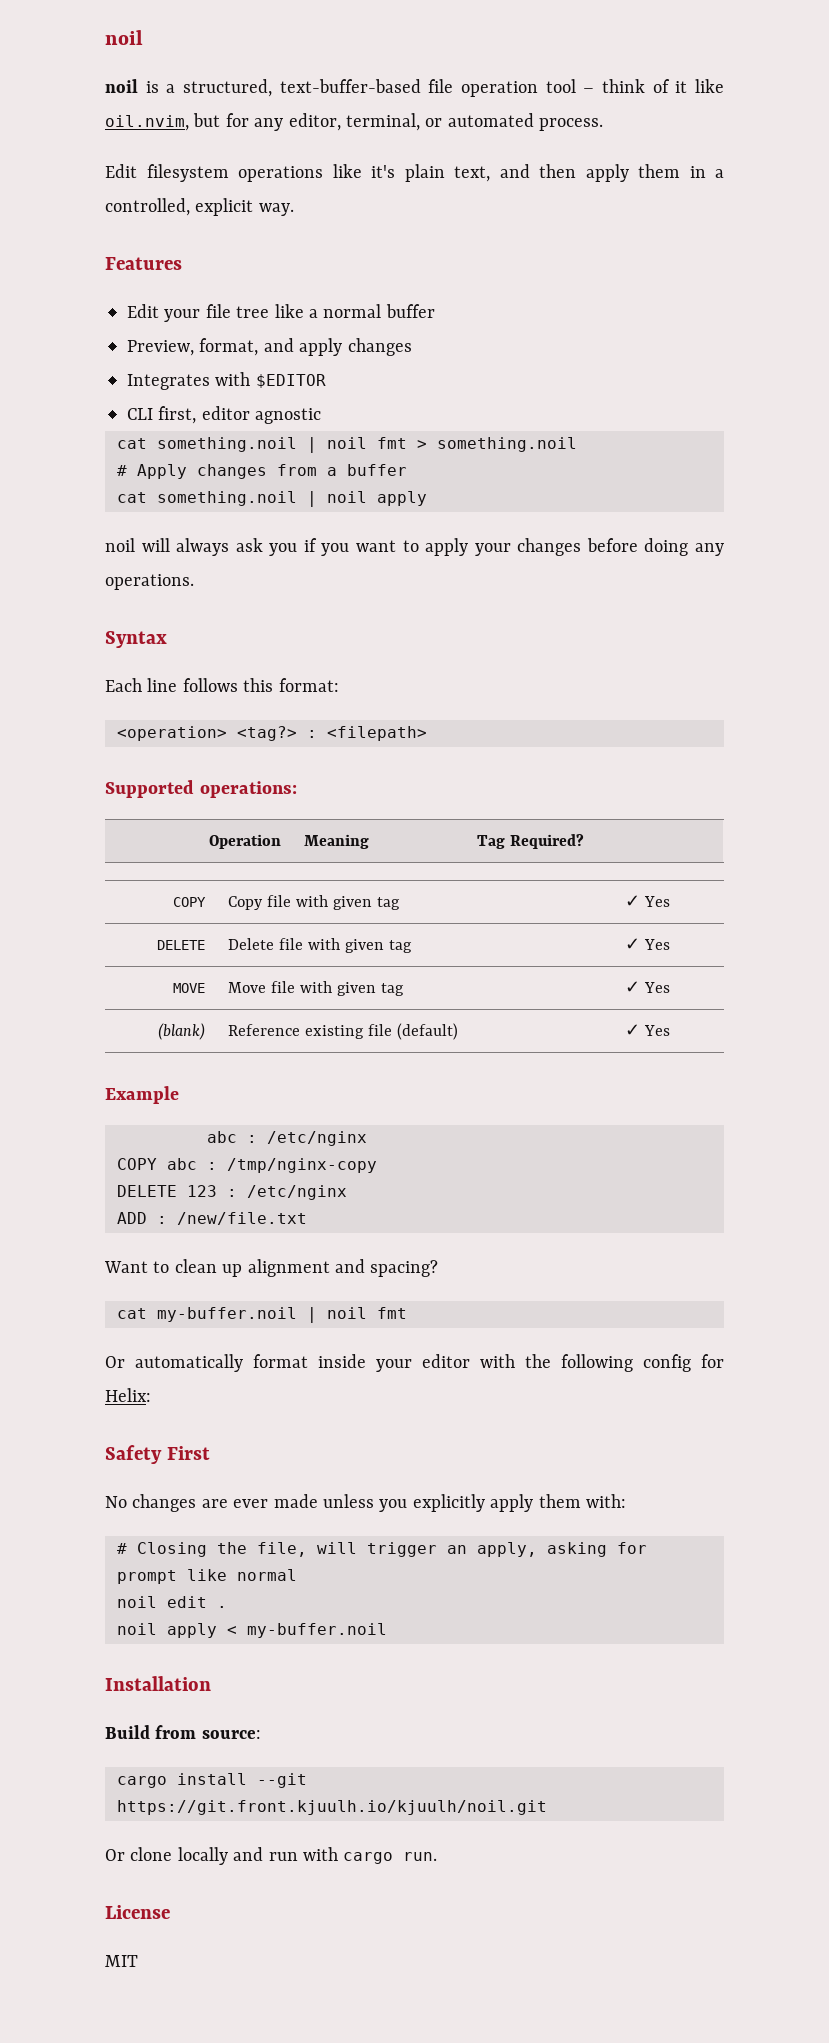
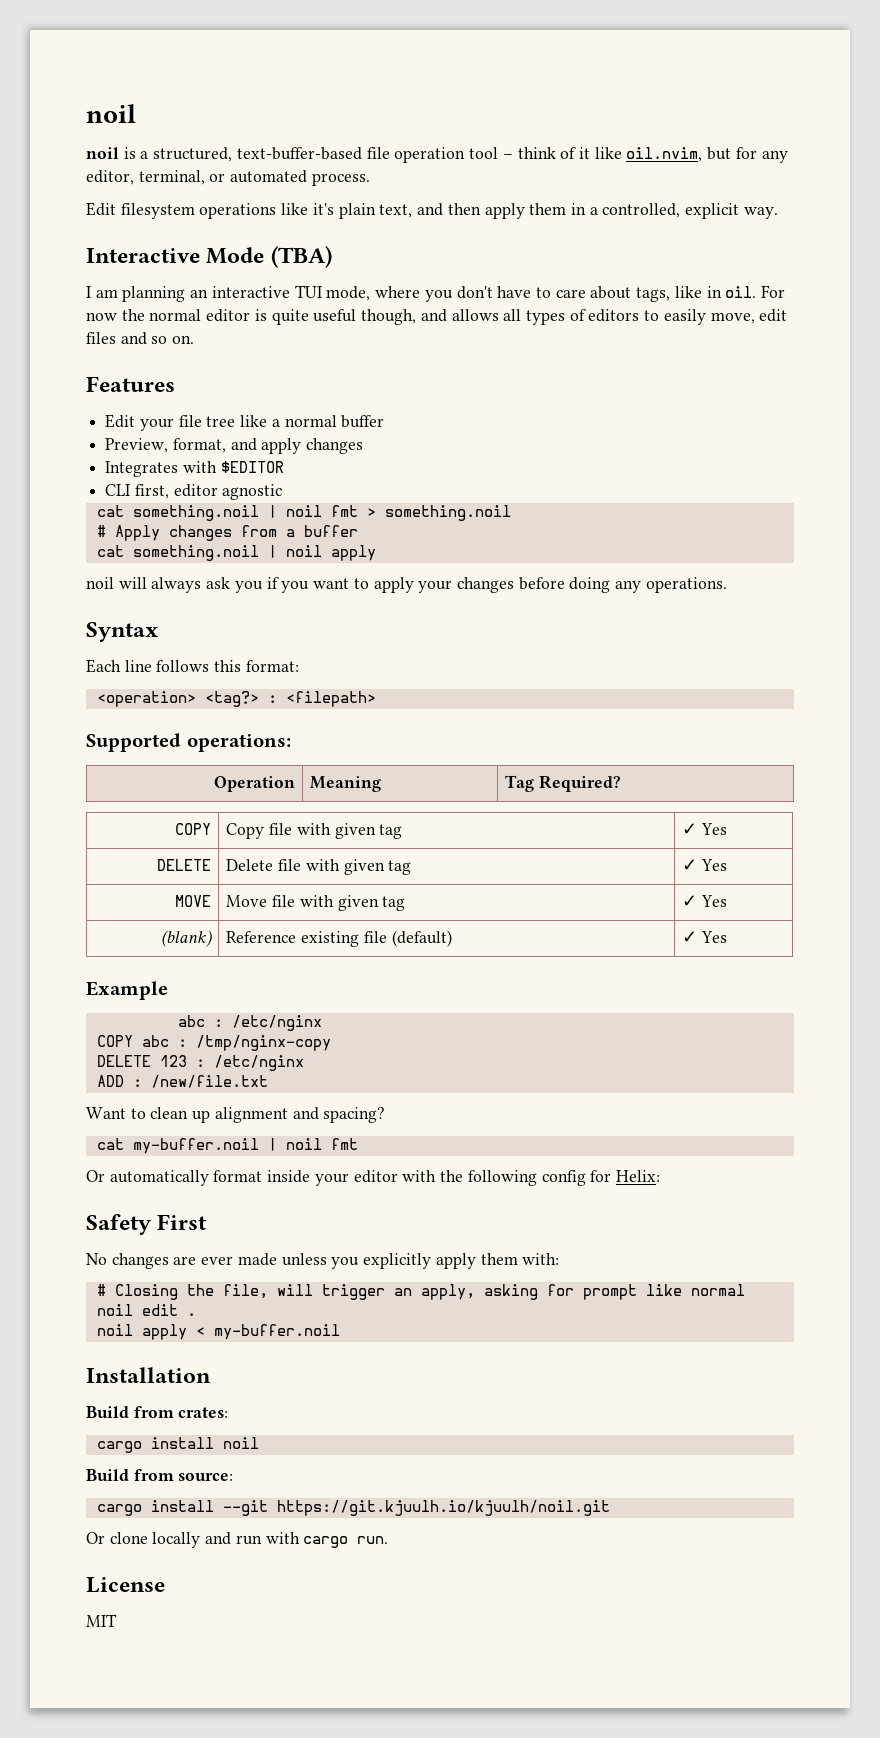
+ Interactive Mode (TBA)
+ I am planning an interactive TUI mode, where you don't have to care about tags, like in oil. For now the normal editor is quite useful though, and allows all types of editors to easily move, edit files and so on.
+ Build from crates:
+ cargo install noil
- cargo install --git https://git.front.kjuulh.io/kjuulh/noil.git
+ cargo install --git https://git.kjuulh.io/kjuulh/noil.git

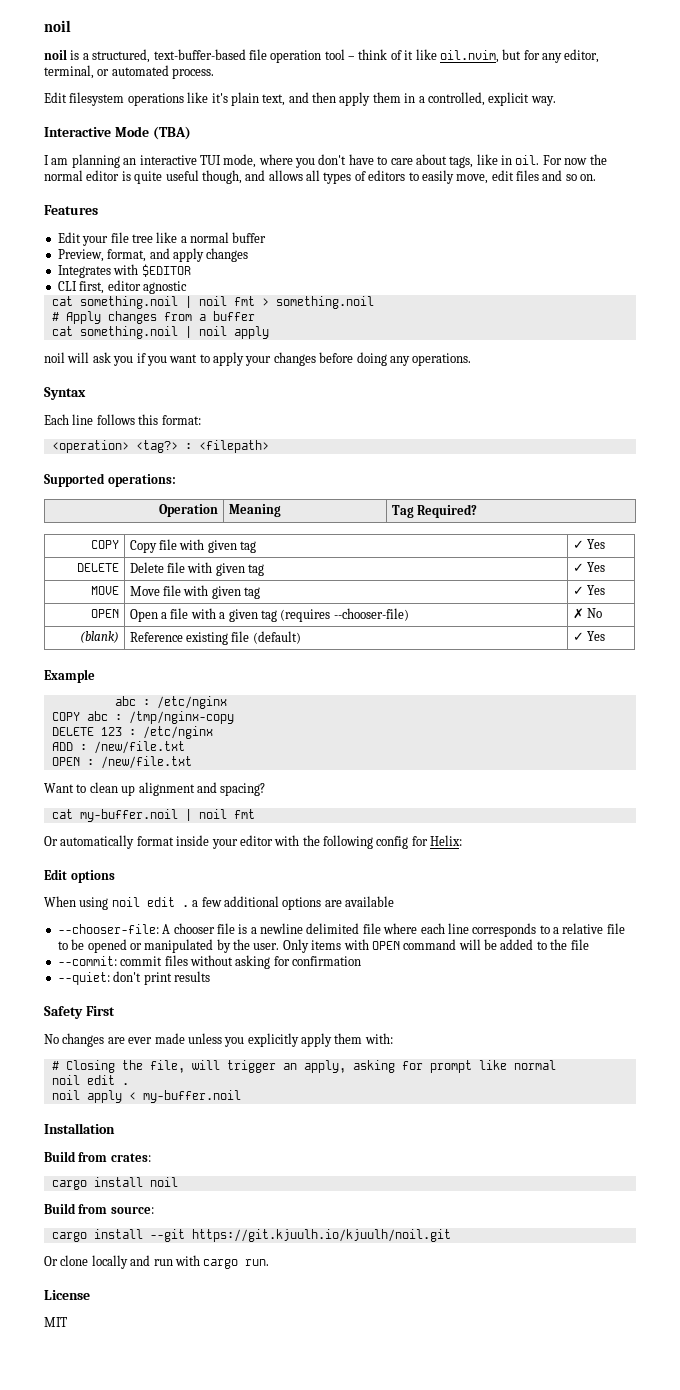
- noil will always ask you if you want to apply your changes before doing any operations.
+ noil will ask you if you want to apply your changes before doing any operations.
+ OPEN | Open a file with a given tag (requires --chooser-file) | ✗ No
+ OPEN : /new/file.txt
+ Edit options
+ When using noil edit . a few additional options are available
+ --chooser-file: A chooser file is a newline delimited file where each line corresponds to a relative file to be opened or manipulated by the user. Only items with OPEN command will be added to the file
+ --commit: commit files without asking for confirmation
+ --quiet: don't print results

